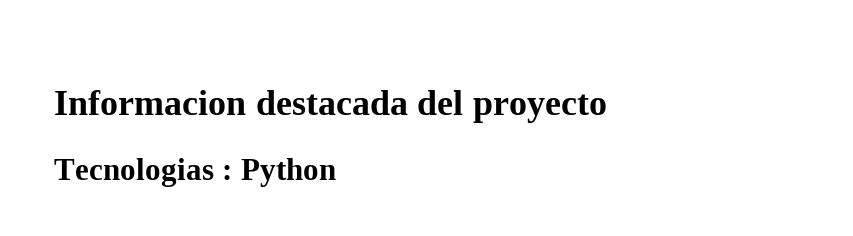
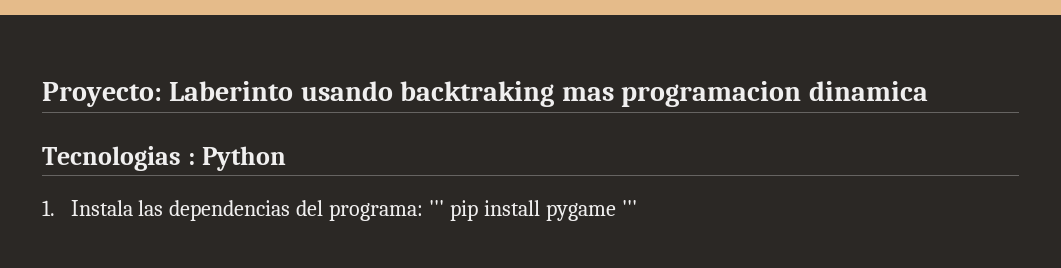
- Informacion destacada del proyecto
+ Proyecto: Laberinto usando backtraking mas programacion dinamica
  Tecnologias : Python
+ 1. Instala las dependencias del programa: ''' pip install pygame '''

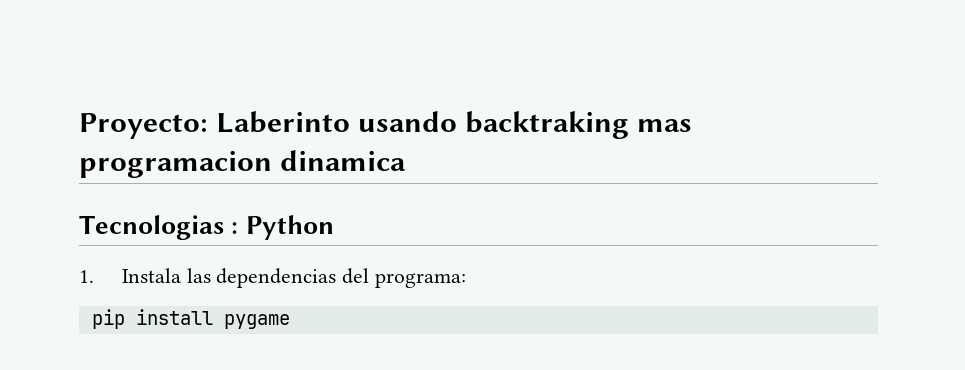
- 1. Instala las dependencias del programa: ''' pip install pygame '''
+ 1. Instala las dependencias del programa:
+ pip install pygame

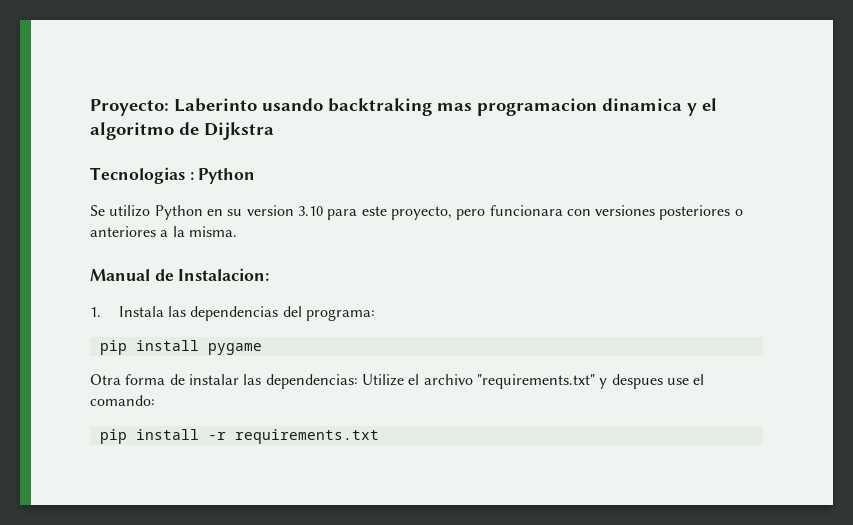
- Proyecto: Laberinto usando backtraking mas programacion dinamica
+ Proyecto: Laberinto usando backtraking mas programacion dinamica y el algoritmo de Dijkstra
  Tecnologias : Python
+ Se utilizo Python en su version 3.10 para este proyecto, pero funcionara con versiones posteriores o anteriores a la misma.
+ Manual de Instalacion:
+ Otra forma de instalar las dependencias: Utilize el archivo "requirements.txt" y despues use el comando:
+ pip install -r requirements.txt

